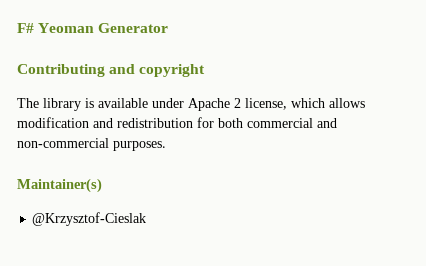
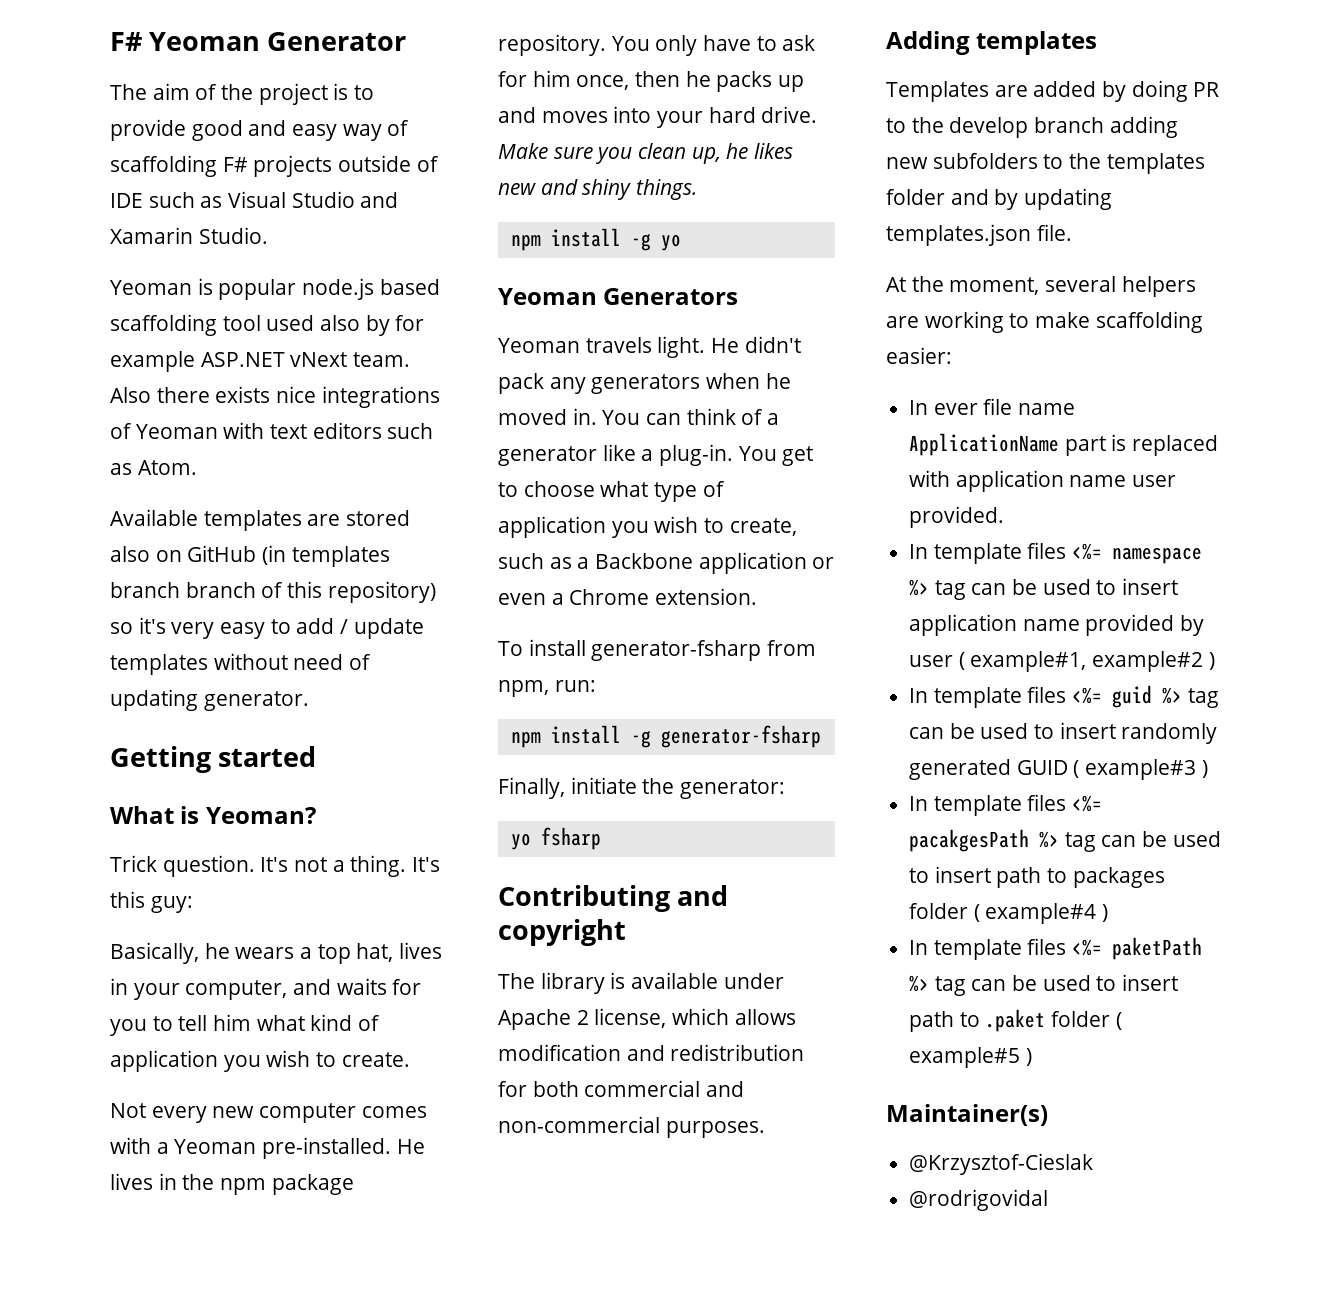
+ The aim of the project is to provide good and easy way of scaffolding F# projects outside of IDE such as Visual Studio and Xamarin Studio.
+ Yeoman is popular node.js based scaffolding tool used also by for example ASP.NET vNext team. Also there exists nice integrations of Yeoman with text editors such as Atom.
+ Available templates are stored also on GitHub (in templates branch branch of this repository) so it's very easy to add / update templates without need of updating generator.
+ Getting started
+ What is Yeoman?
+ Trick question. It's not a thing. It's this guy:
+ Basically, he wears a top hat, lives in your computer, and waits for you to tell him what kind of application you wish to create.
+ Not every new computer comes with a Yeoman pre-installed. He lives in the npm package repository. You only have to ask for him once, then he packs up and moves into your hard drive. Make sure you clean up, he likes new and shiny things.
+ npm install -g yo
+ Yeoman Generators
+ Yeoman travels light. He didn't pack any generators when he moved in. You can think of a generator like a plug-in. You get to choose what type of application you wish to create, such as a Backbone application or even a Chrome extension.
+ To install generator-fsharp from npm, run:
+ npm install -g generator-fsharp
+ Finally, initiate the generator:
+ yo fsharp
+ Adding templates
+ Templates are added by doing PR to the develop branch adding new subfolders to the templates folder and by updating templates.json file.
+ At the moment, several helpers are working to make scaffolding easier:
+ In ever file name ApplicationName part is replaced with application name user provided.
+ In template files <%= namespace %> tag can be used to insert application name provided by user ( example#1, example#2 )
+ In template files <%= guid %> tag can be used to insert randomly generated GUID ( example#3 )
+ In template files <%= pacakgesPath %> tag can be used to insert path to packages folder ( example#4 )
+ In template files <%= paketPath %> tag can be used to insert path to .paket folder ( example#5 )
+ @rodrigovidal

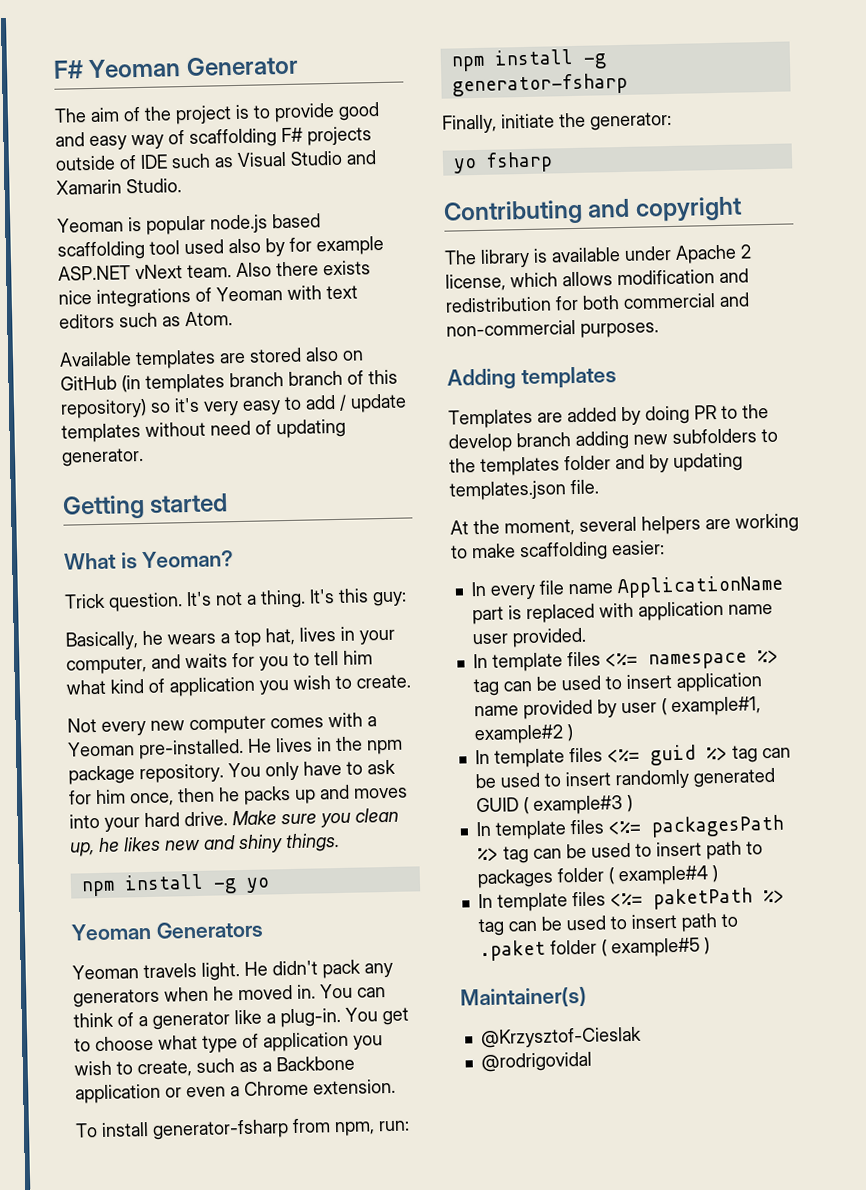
- In ever file name ApplicationName part is replaced with application name user provided.
+ In every file name ApplicationName part is replaced with application name user provided.
- In template files <%= pacakgesPath %> tag can be used to insert path to packages folder ( example#4 )
+ In template files <%= packagesPath %> tag can be used to insert path to packages folder ( example#4 )

